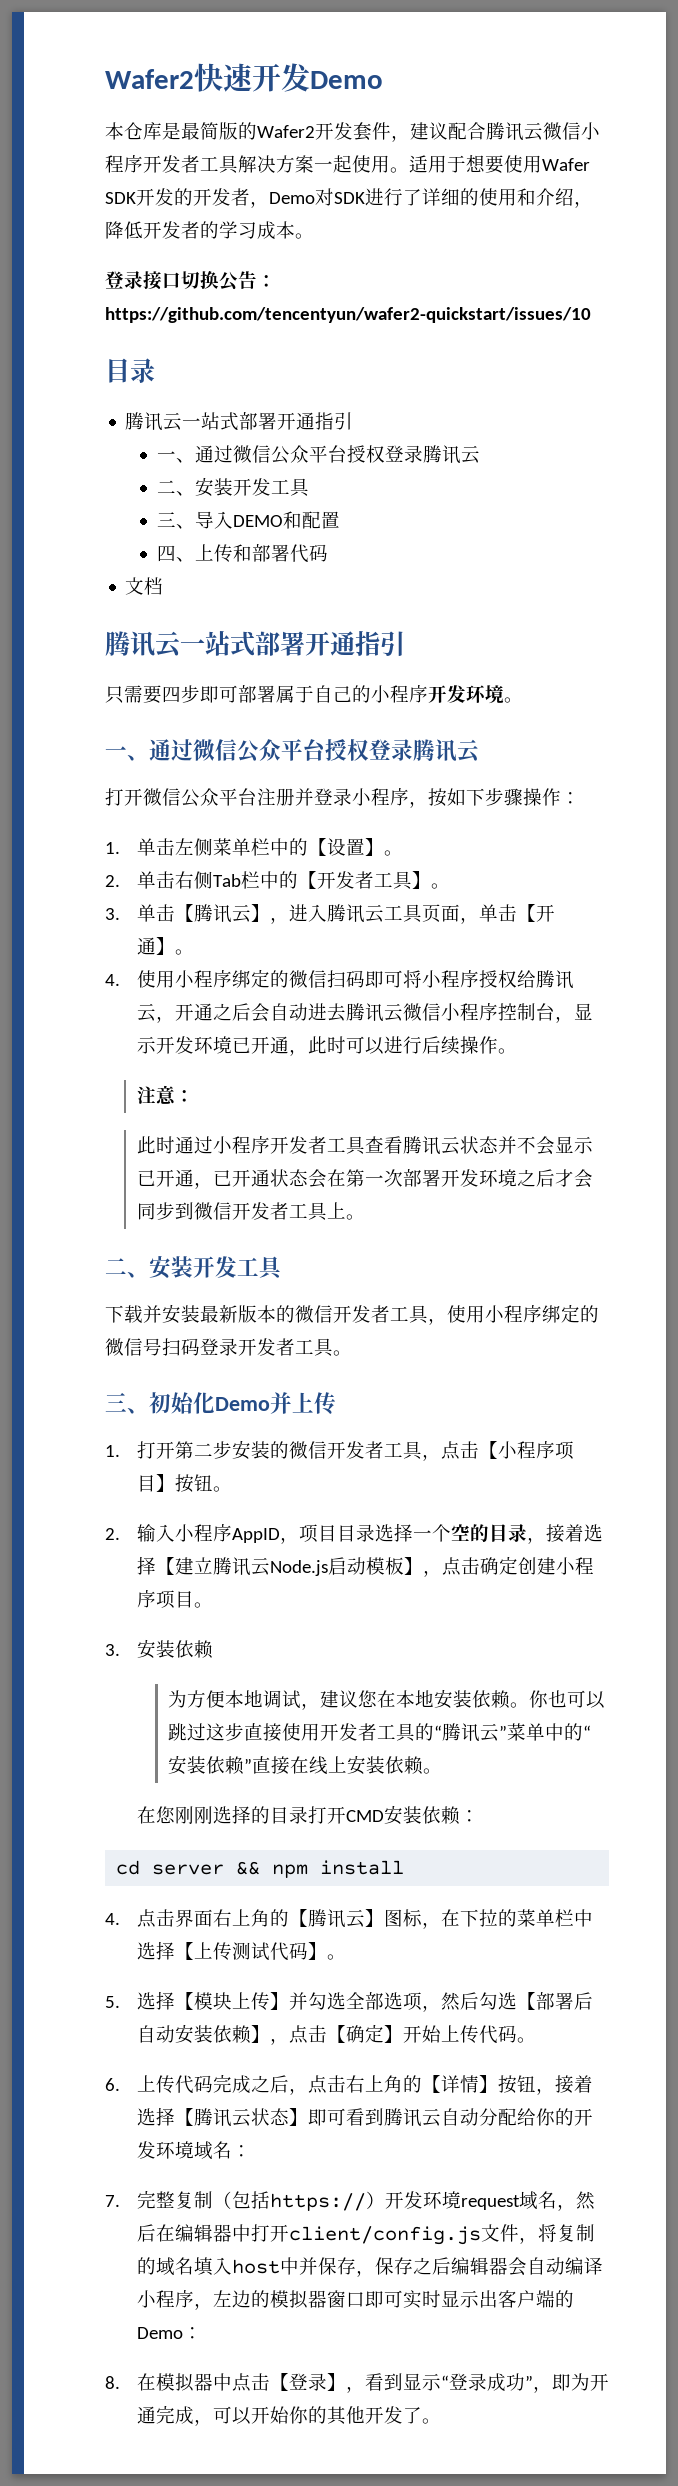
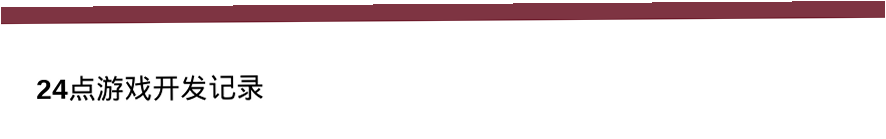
- Wafer2快速开发Demo
- 本仓库是最简版的Wafer2开发套件，建议配合腾讯云微信小程序开发者工具解决方案一起使用。适用于想要使用Wafer SDK开发的开发者，Demo对SDK进行了详细的使用和介绍，降低开发者的学习成本。
- 登录接口切换公告：https://github.com/tencentyun/wafer2-quickstart/issues/10
- 目录
- 腾讯云一站式部署开通指引
- 一、通过微信公众平台授权登录腾讯云
- 二、安装开发工具
- 三、导入DEMO和配置
- 四、上传和部署代码
- 文档
- 腾讯云一站式部署开通指引
- 只需要四步即可部署属于自己的小程序开发环境。
- 一、通过微信公众平台授权登录腾讯云
- 打开微信公众平台注册并登录小程序，按如下步骤操作：
- 1.单击左侧菜单栏中的【设置】。
- 2.单击右侧Tab栏中的【开发者工具】。
- 3.单击【腾讯云】，进入腾讯云工具页面，单击【开通】。
- 4.使用小程序绑定的微信扫码即可将小程序授权给腾讯云，开通之后会自动进去腾讯云微信小程序控制台，显示开发环境已开通，此时可以进行后续操作。
- 注意：
- 此时通过小程序开发者工具查看腾讯云状态并不会显示已开通，已开通状态会在第一次部署开发环境之后才会同步到微信开发者工具上。
- 二、安装开发工具
- 下载并安装最新版本的微信开发者工具，使用小程序绑定的微信号扫码登录开发者工具。
- 三、初始化Demo并上传
- 1.打开第二步安装的微信开发者工具，点击【小程序项目】按钮。
- 2.输入小程序AppID，项目目录选择一个空的目录，接着选择【建立腾讯云Node.js启动模板】，点击确定创建小程序项目。
- 3.安装依赖
- 为方便本地调试，建议您在本地安装依赖。你也可以跳过这步直接使用开发者工具的“腾讯云”菜单中的“安装依赖”直接在线上安装依赖。
- 在您刚刚选择的目录打开CMD安装依赖：
- cd server && npm install
- 4.点击界面右上角的【腾讯云】图标，在下拉的菜单栏中选择【上传测试代码】。
- 5.选择【模块上传】并勾选全部选项，然后勾选【部署后自动安装依赖】，点击【确定】开始上传代码。
- 6.上传代码完成之后，点击右上角的【详情】按钮，接着选择【腾讯云状态】即可看到腾讯云自动分配给你的开发环境域名：
- 7.完整复制（包括https://）开发环境request域名，然后在编辑器中打开client/config.js文件，将复制的域名填入host中并保存，保存之后编辑器会自动编译小程序，左边的模拟器窗口即可实时显示出客户端的Demo：
- 8.在模拟器中点击【登录】，看到显示“登录成功”，即为开通完成，可以开始你的其他开发了。
+ 24点游戏开发记录

